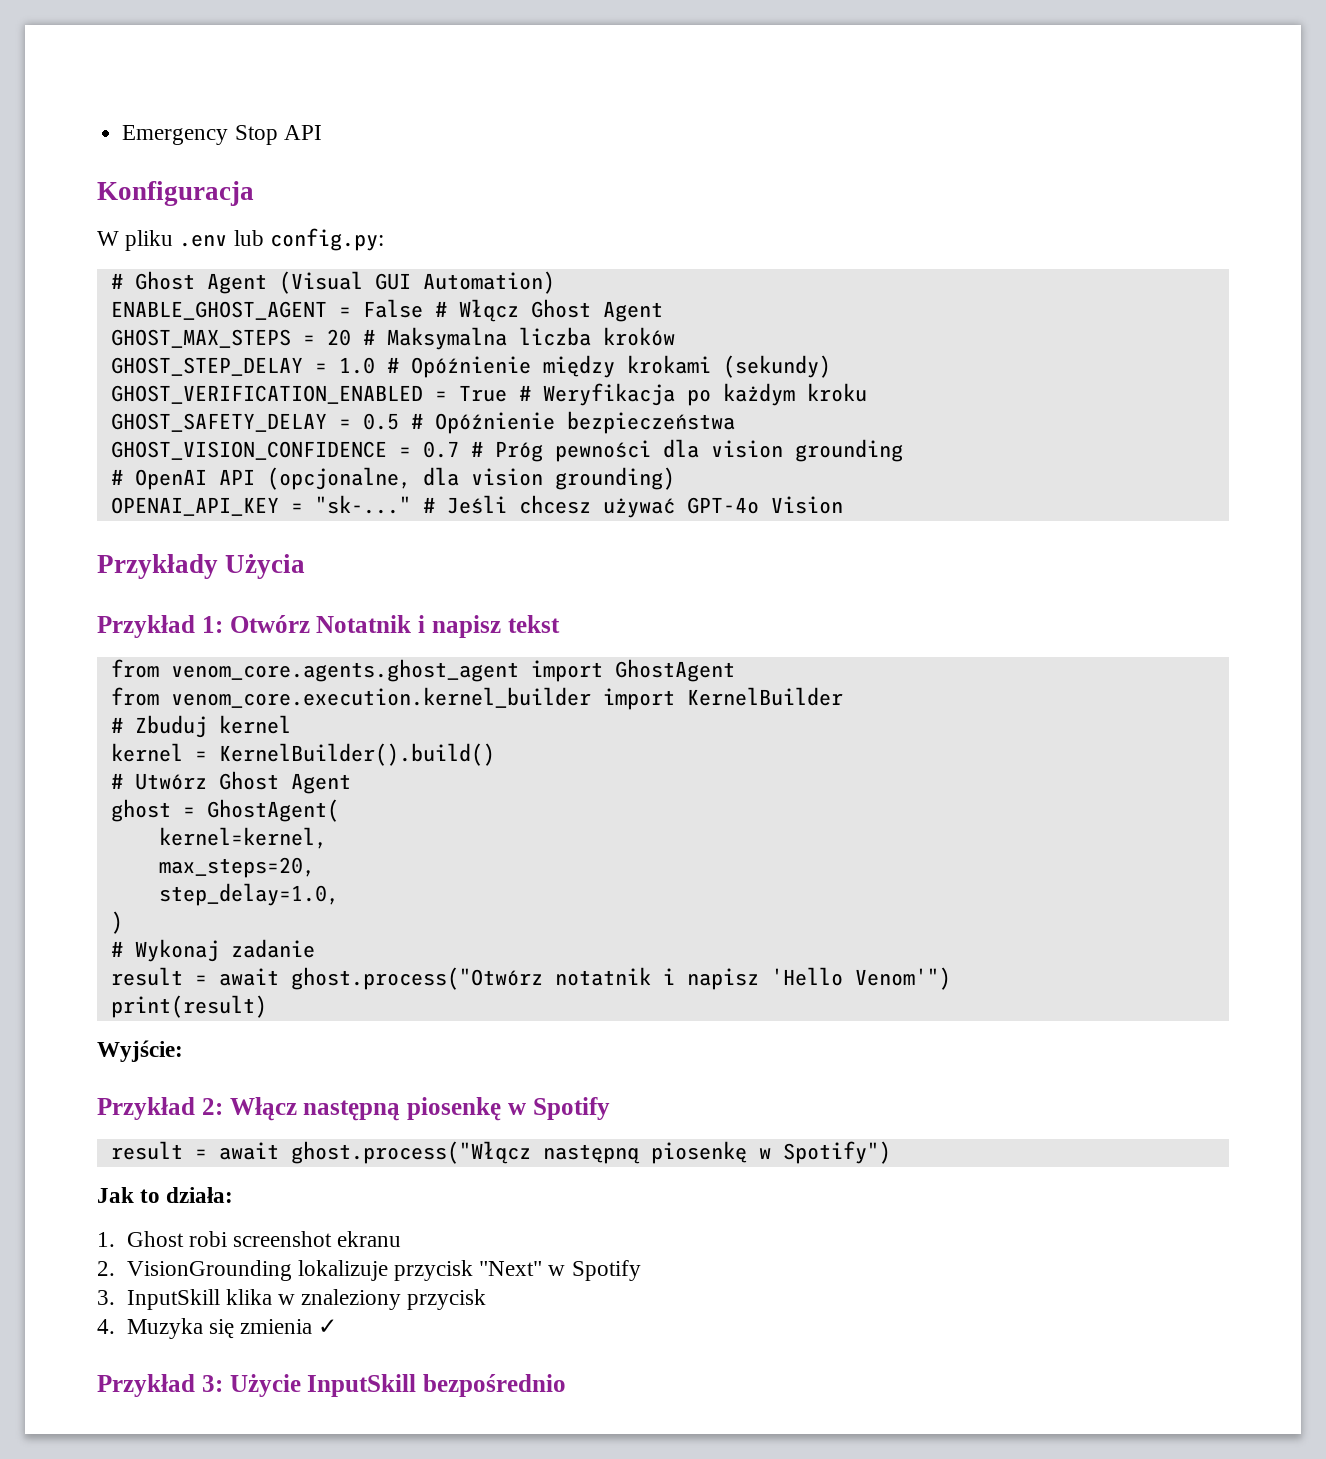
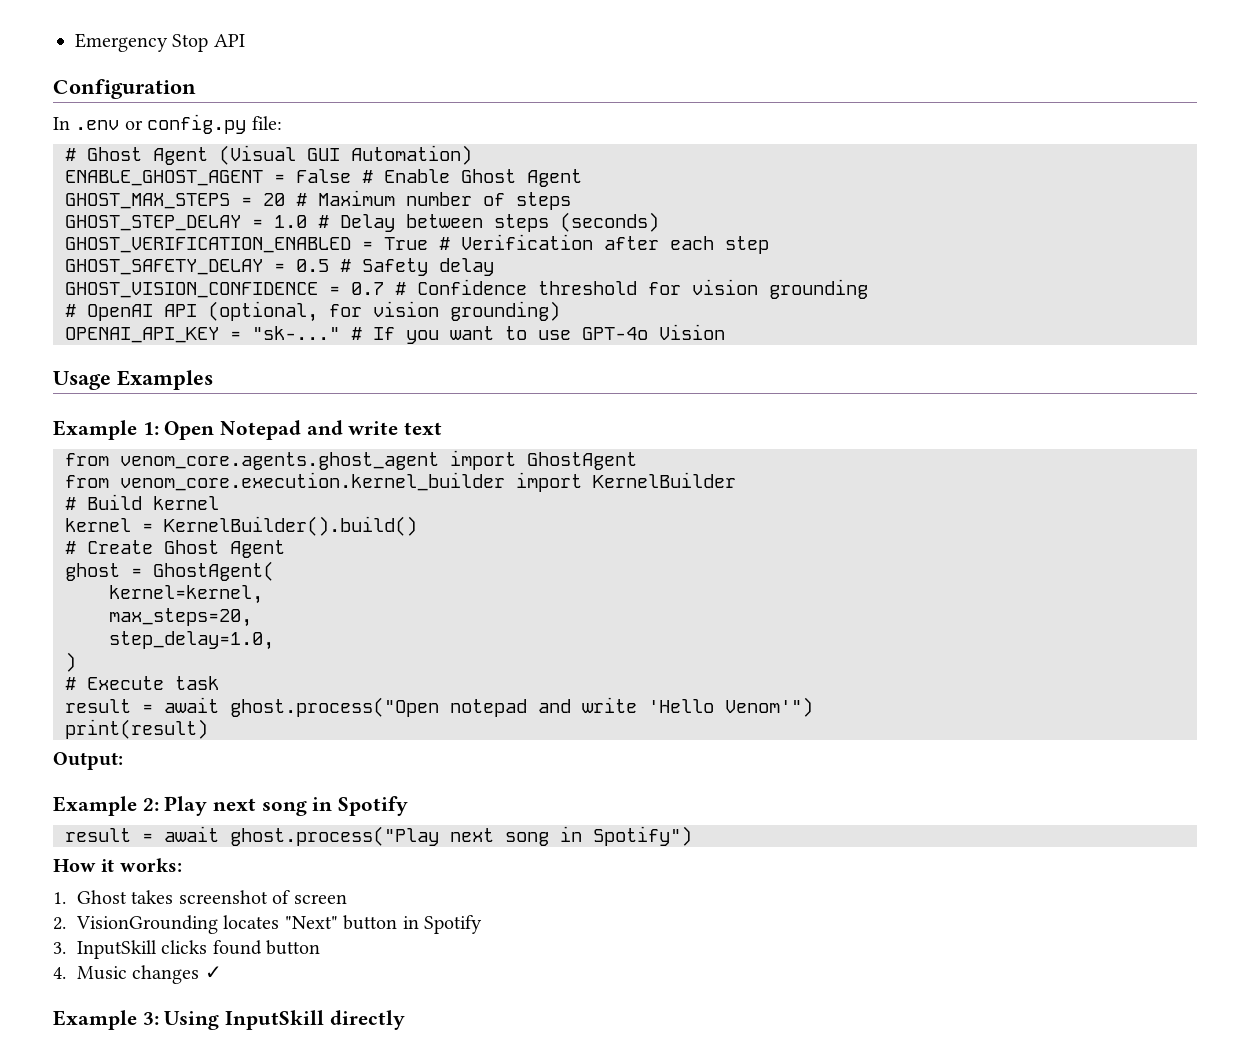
- Konfiguracja
- W pliku .env lub config.py:
+ Configuration
+ In .env or config.py file:
- ENABLE_GHOST_AGENT = False # Włącz Ghost Agent
+ ENABLE_GHOST_AGENT = False # Enable Ghost Agent
- GHOST_MAX_STEPS = 20 # Maksymalna liczba kroków
+ GHOST_MAX_STEPS = 20 # Maximum number of steps
- GHOST_STEP_DELAY = 1.0 # Opóźnienie między krokami (sekundy)
+ GHOST_STEP_DELAY = 1.0 # Delay between steps (seconds)
- GHOST_VERIFICATION_ENABLED = True # Weryfikacja po każdym kroku
+ GHOST_VERIFICATION_ENABLED = True # Verification after each step
- GHOST_SAFETY_DELAY = 0.5 # Opóźnienie bezpieczeństwa
+ GHOST_SAFETY_DELAY = 0.5 # Safety delay
- GHOST_VISION_CONFIDENCE = 0.7 # Próg pewności dla vision grounding
+ GHOST_VISION_CONFIDENCE = 0.7 # Confidence threshold for vision grounding
- # OpenAI API (opcjonalne, dla vision grounding)
+ # OpenAI API (optional, for vision grounding)
- # Jeśli chcesz używać GPT-4o Vision
- Przykłady Użycia
- Przykład 1: Otwórz Notatnik i napisz tekst
+ # If you want to use GPT-4o Vision
+ Usage Examples
+ Example 1: Open Notepad and write text
- # Zbuduj kernel
+ # Build kernel
- # Utwórz Ghost Agent
+ # Create Ghost Agent
- # Wykonaj zadanie
- result = await ghost.process("Otwórz notatnik i napisz 'Hello Venom'")
+ # Execute task
+ result = await ghost.process("Open notepad and write 'Hello Venom'")
- Wyjście:
- Przykład 2: Włącz następną piosenkę w Spotify
- result = await ghost.process("Włącz następną piosenkę w Spotify")
- Jak to działa:
- 1. Ghost robi screenshot ekranu
- 2. VisionGrounding lokalizuje przycisk "Next" w Spotify
- 3. InputSkill klika w znaleziony przycisk
- 4. Muzyka się zmienia ✓
- Przykład 3: Użycie InputSkill bezpośrednio
+ Output:
+ Example 2: Play next song in Spotify
+ result = await ghost.process("Play next song in Spotify")
+ How it works:
+ 1. Ghost takes screenshot of screen
+ 2. VisionGrounding locates "Next" button in Spotify
+ 3. InputSkill clicks found button
+ 4. Music changes ✓
+ Example 3: Using InputSkill directly

